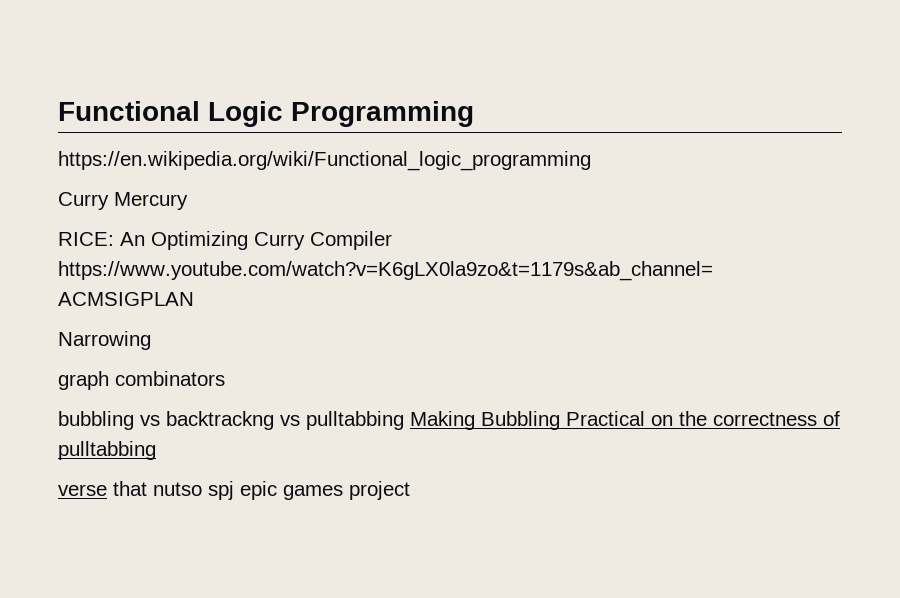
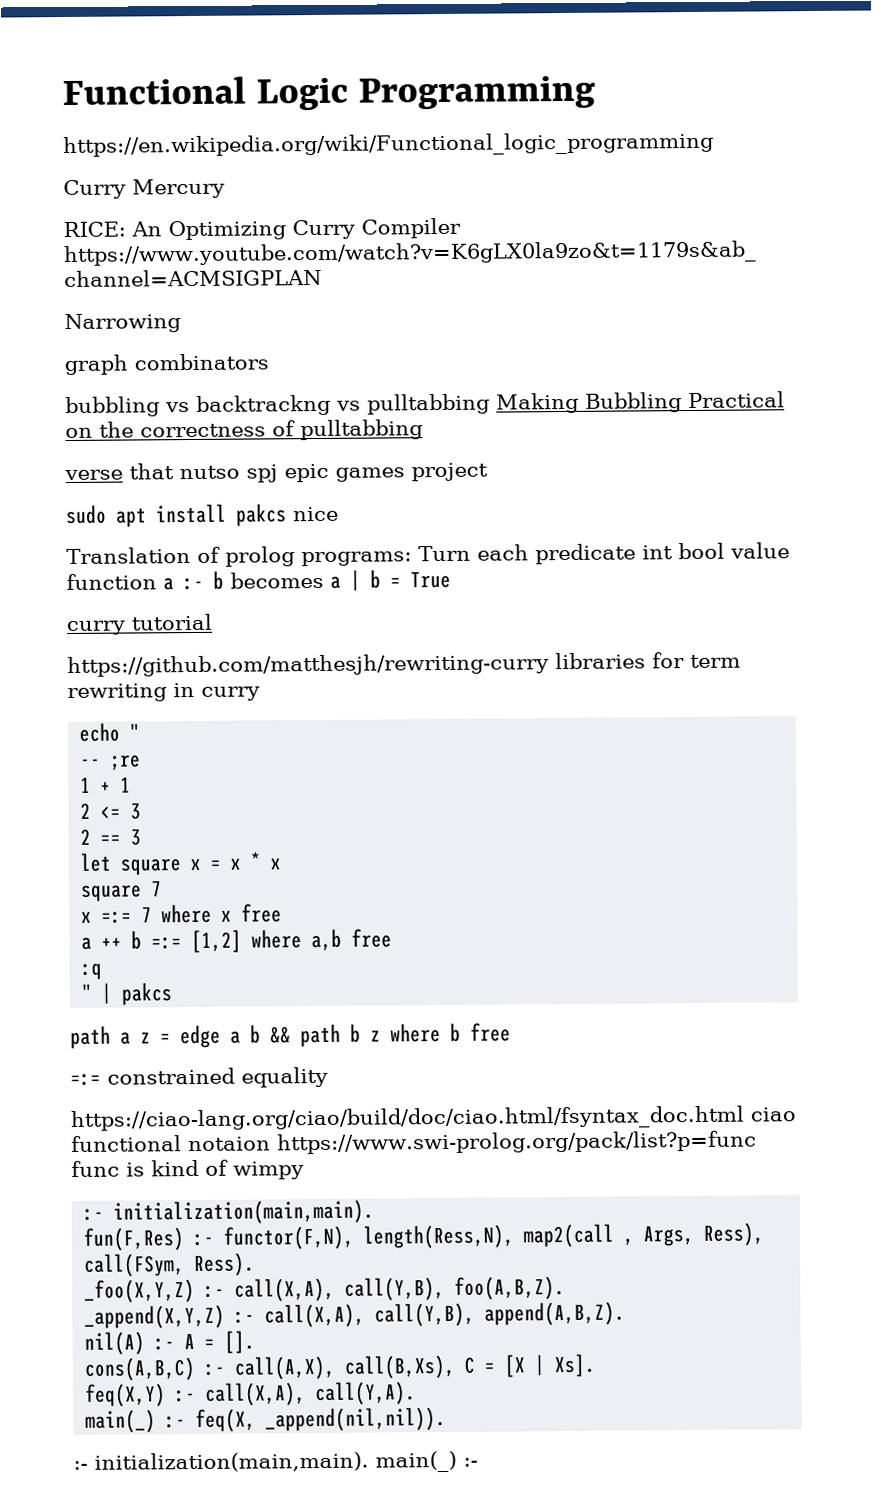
+ sudo apt install pakcs nice
+ Translation of prolog programs: Turn each predicate int bool value function a :- b becomes a | b = True
+ curry tutorial
+ https://github.com/matthesjh/rewriting-curry libraries for term rewriting in curry
+ echo "
+ -- ;re
+ 1 + 1
+ 2 <= 3
+ 2 == 3
+ let square x = x * x
+ square 7
+ x =:= 7 where x free
+ a ++ b =:= [1,2] where a,b free
+ :q
+ " | pakcs
+ path a z = edge a b && path b z where b free
+ =:= constrained equality
+ https://ciao-lang.org/ciao/build/doc/ciao.html/fsyntax_doc.html ciao functional notaion https://www.swi-prolog.org/pack/list?p=func func is kind of wimpy
+ :- initialization(main,main).
+ fun(F,Res) :- functor(F,N), length(Ress,N), map2(call , Args, Ress), call(FSym, Ress).
+ _foo(X,Y,Z) :- call(X,A), call(Y,B), foo(A,B,Z).
+ _append(X,Y,Z) :- call(X,A), call(Y,B), append(A,B,Z).
+ nil(A) :- A = [].
+ cons(A,B,C) :- call(A,X), call(B,Xs), C = [X | Xs].
+ feq(X,Y) :- call(X,A), call(Y,A).
+ main(_) :- feq(X, _append(nil,nil)).
+ :- initialization(main,main). main(_) :-

